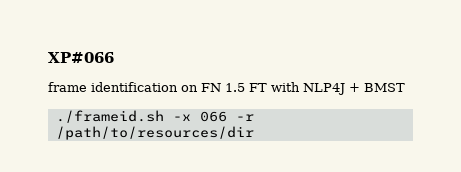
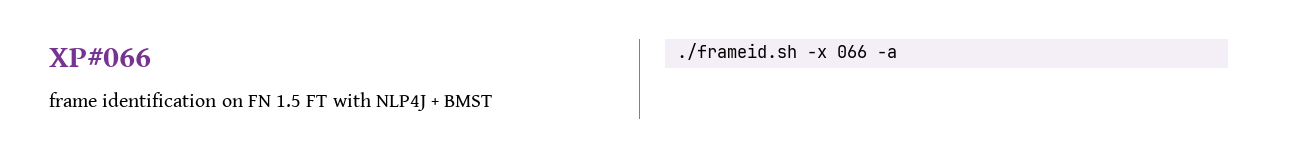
- ./frameid.sh -x 066 -r /path/to/resources/dir
+ ./frameid.sh -x 066 -a

